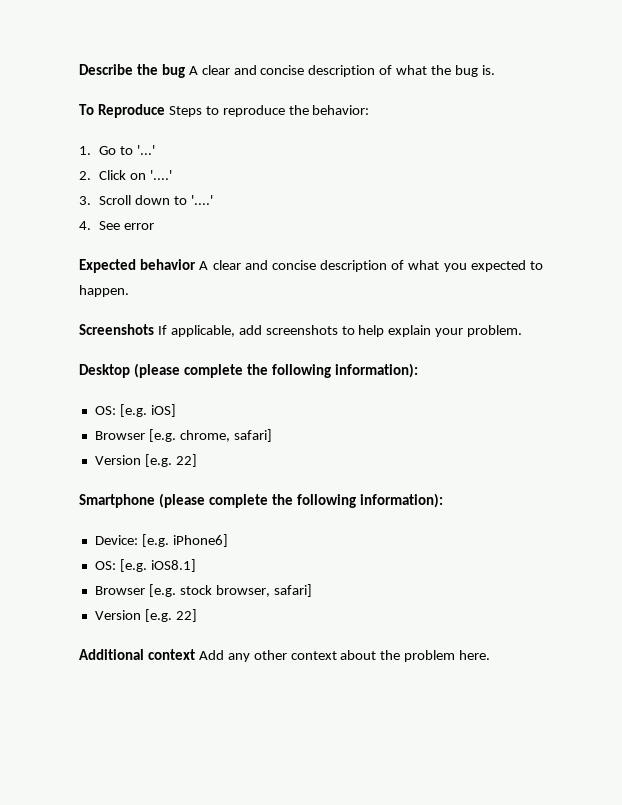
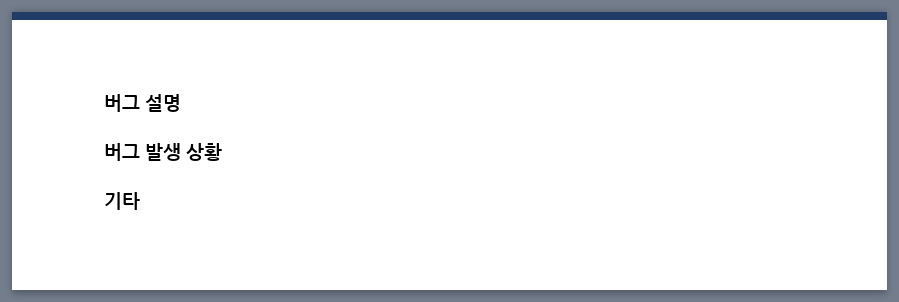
- Describe the bug A clear and concise description of what the bug is.
- To Reproduce Steps to reproduce the behavior:
- 1. Go to '...'
- 2. Click on '....'
- 3. Scroll down to '....'
- 4. See error
- Expected behavior A clear and concise description of what you expected to happen.
- Screenshots If applicable, add screenshots to help explain your problem.
- Desktop (please complete the following information):
- OS: [e.g. iOS]
- Browser [e.g. chrome, safari]
- Version [e.g. 22]
- Smartphone (please complete the following information):
- Device: [e.g. iPhone6]
- OS: [e.g. iOS8.1]
- Browser [e.g. stock browser, safari]
- Version [e.g. 22]
- Additional context Add any other context about the problem here.
+ 버그 설명
+ 버그 발생 상황
+ 기타

